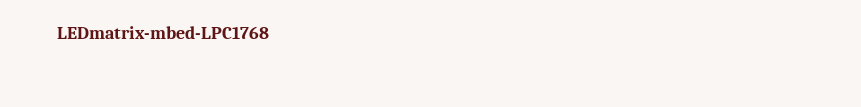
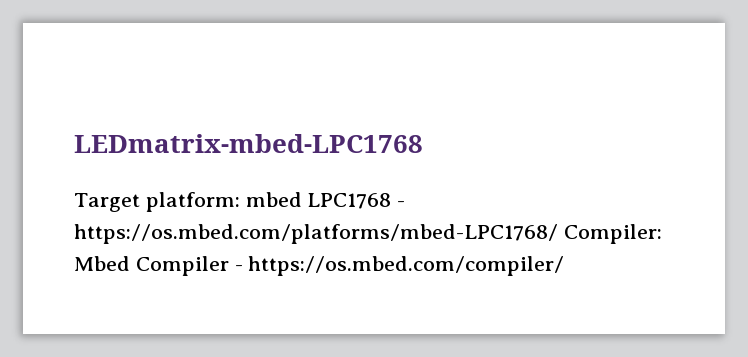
+ Target platform: mbed LPC1768 - https://os.mbed.com/platforms/mbed-LPC1768/ Compiler: Mbed Compiler - https://os.mbed.com/compiler/

